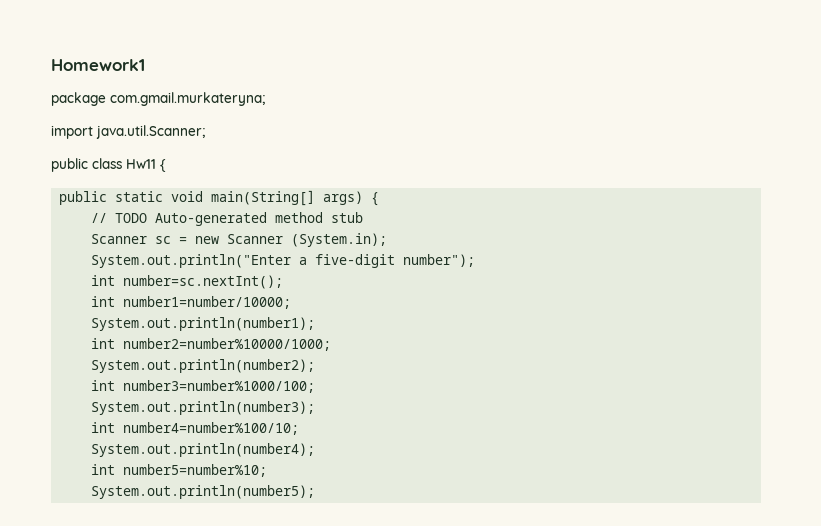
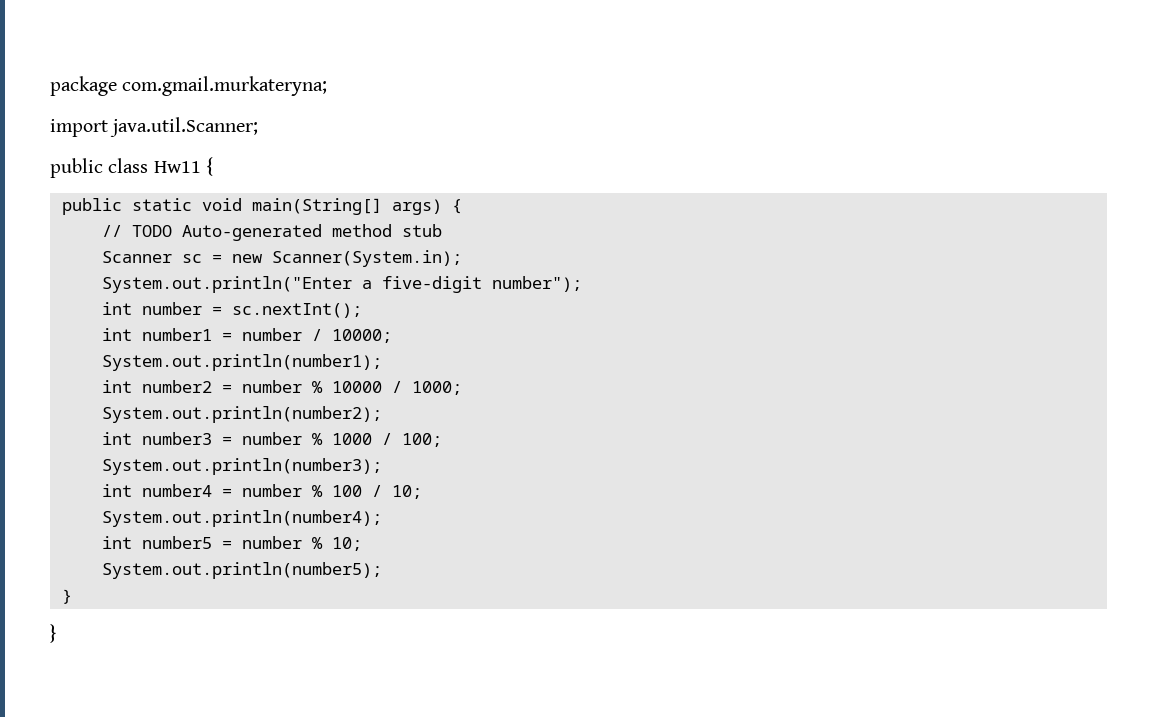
- Homework1
- Scanner sc = new Scanner (System.in);
+ Scanner sc = new Scanner(System.in);
- int number=sc.nextInt();
- int number1=number/10000;
+ int number = sc.nextInt();
+ int number1 = number / 10000;
  System.out.println(number1);
- int number2=number%10000/1000;
+ int number2 = number % 10000 / 1000;
  System.out.println(number2);
- int number3=number%1000/100;
+ int number3 = number % 1000 / 100;
  System.out.println(number3);
- int number4=number%100/10;
+ int number4 = number % 100 / 10;
  System.out.println(number4);
- int number5=number%10;
+ int number5 = number % 10;
  System.out.println(number5);
+ }
+ }

